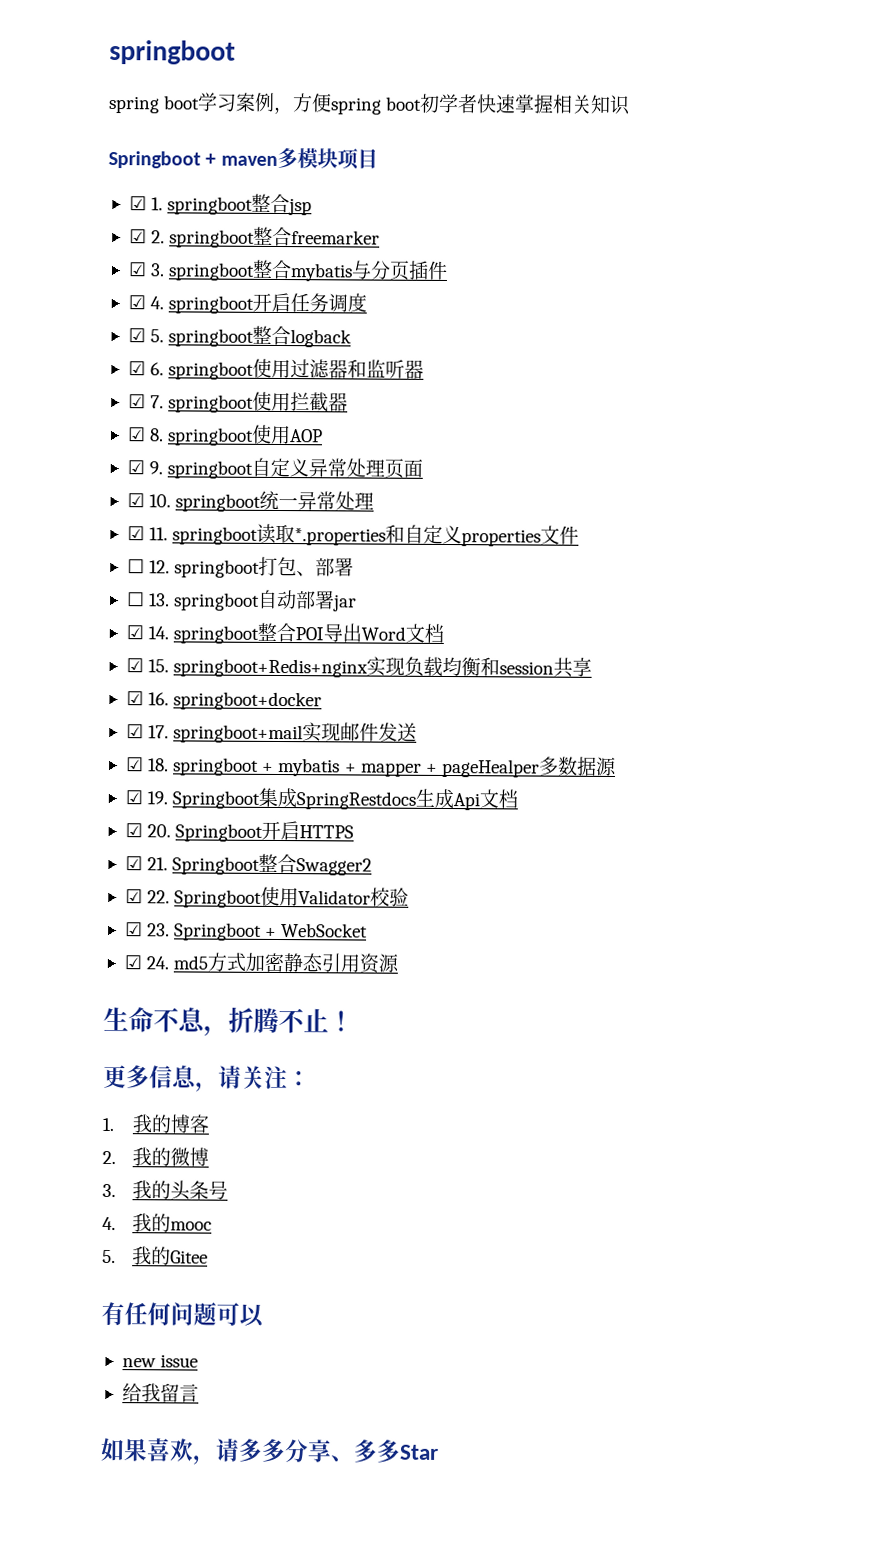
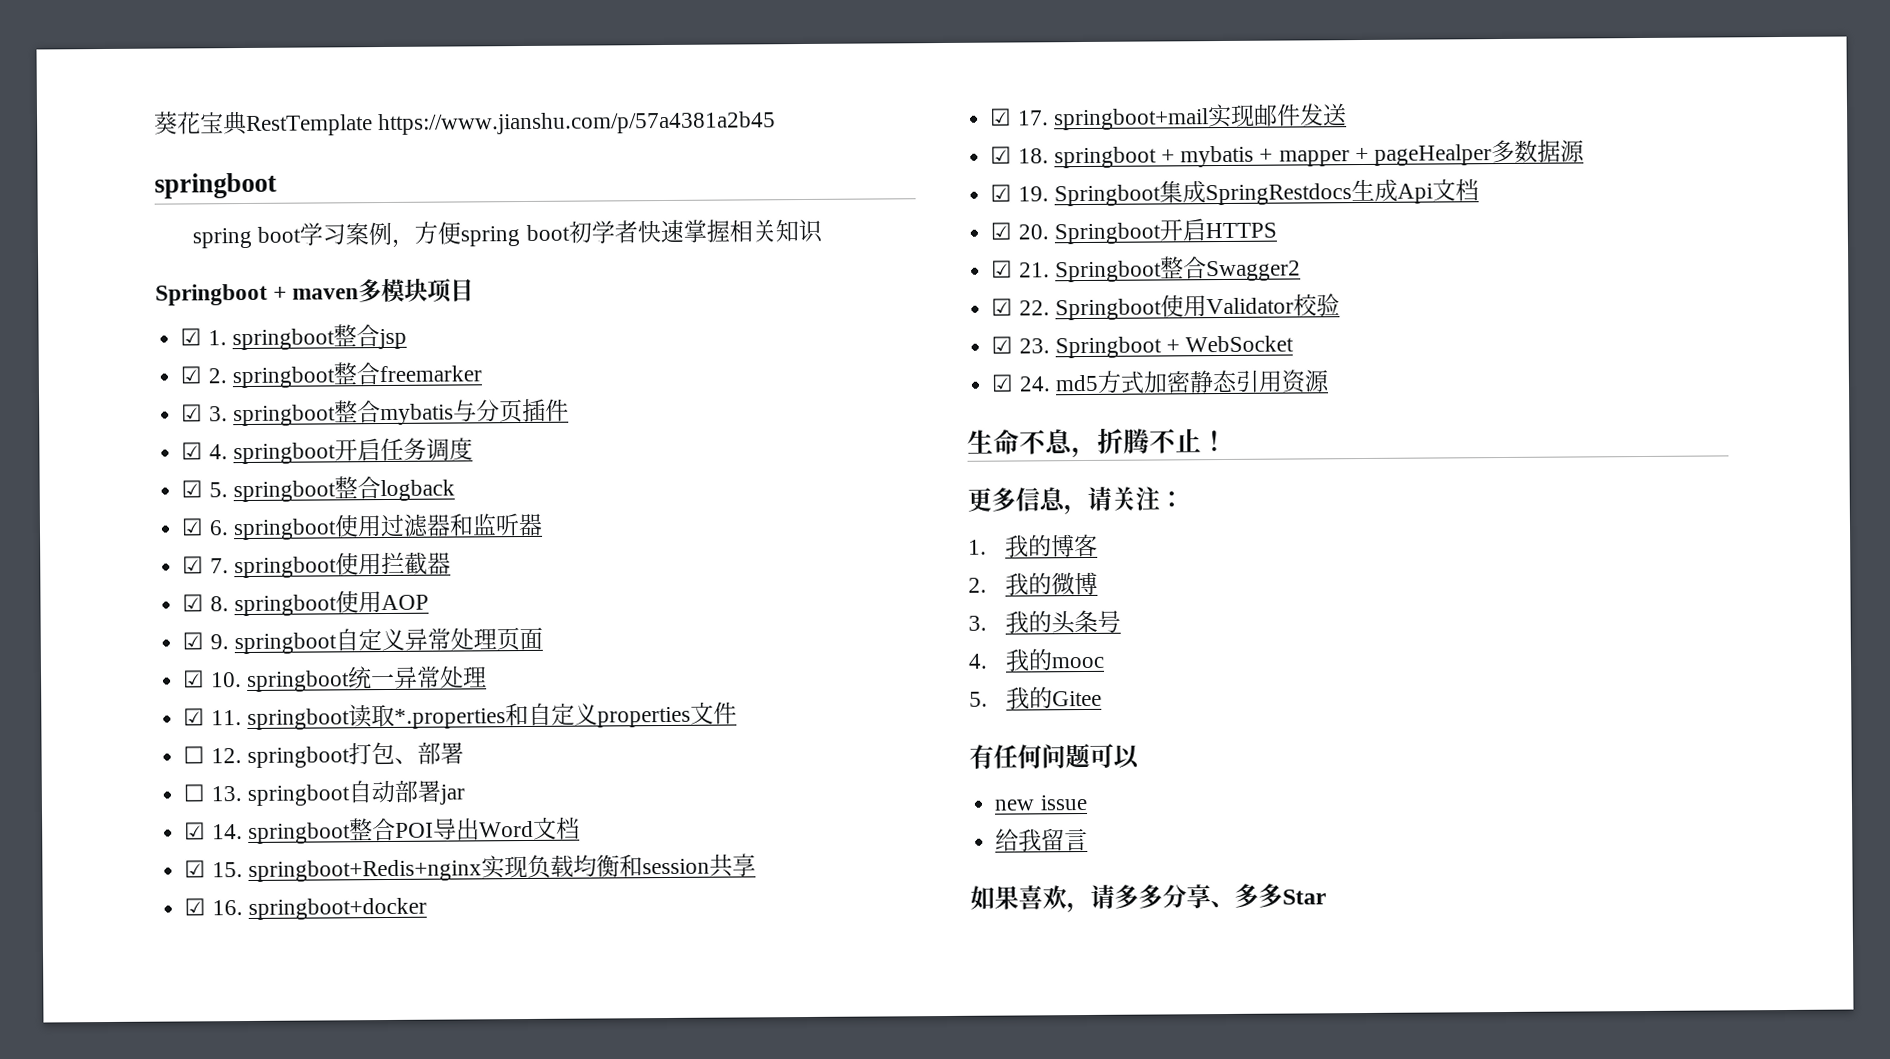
+ 葵花宝典RestTemplate https://www.jianshu.com/p/57a4381a2b45

